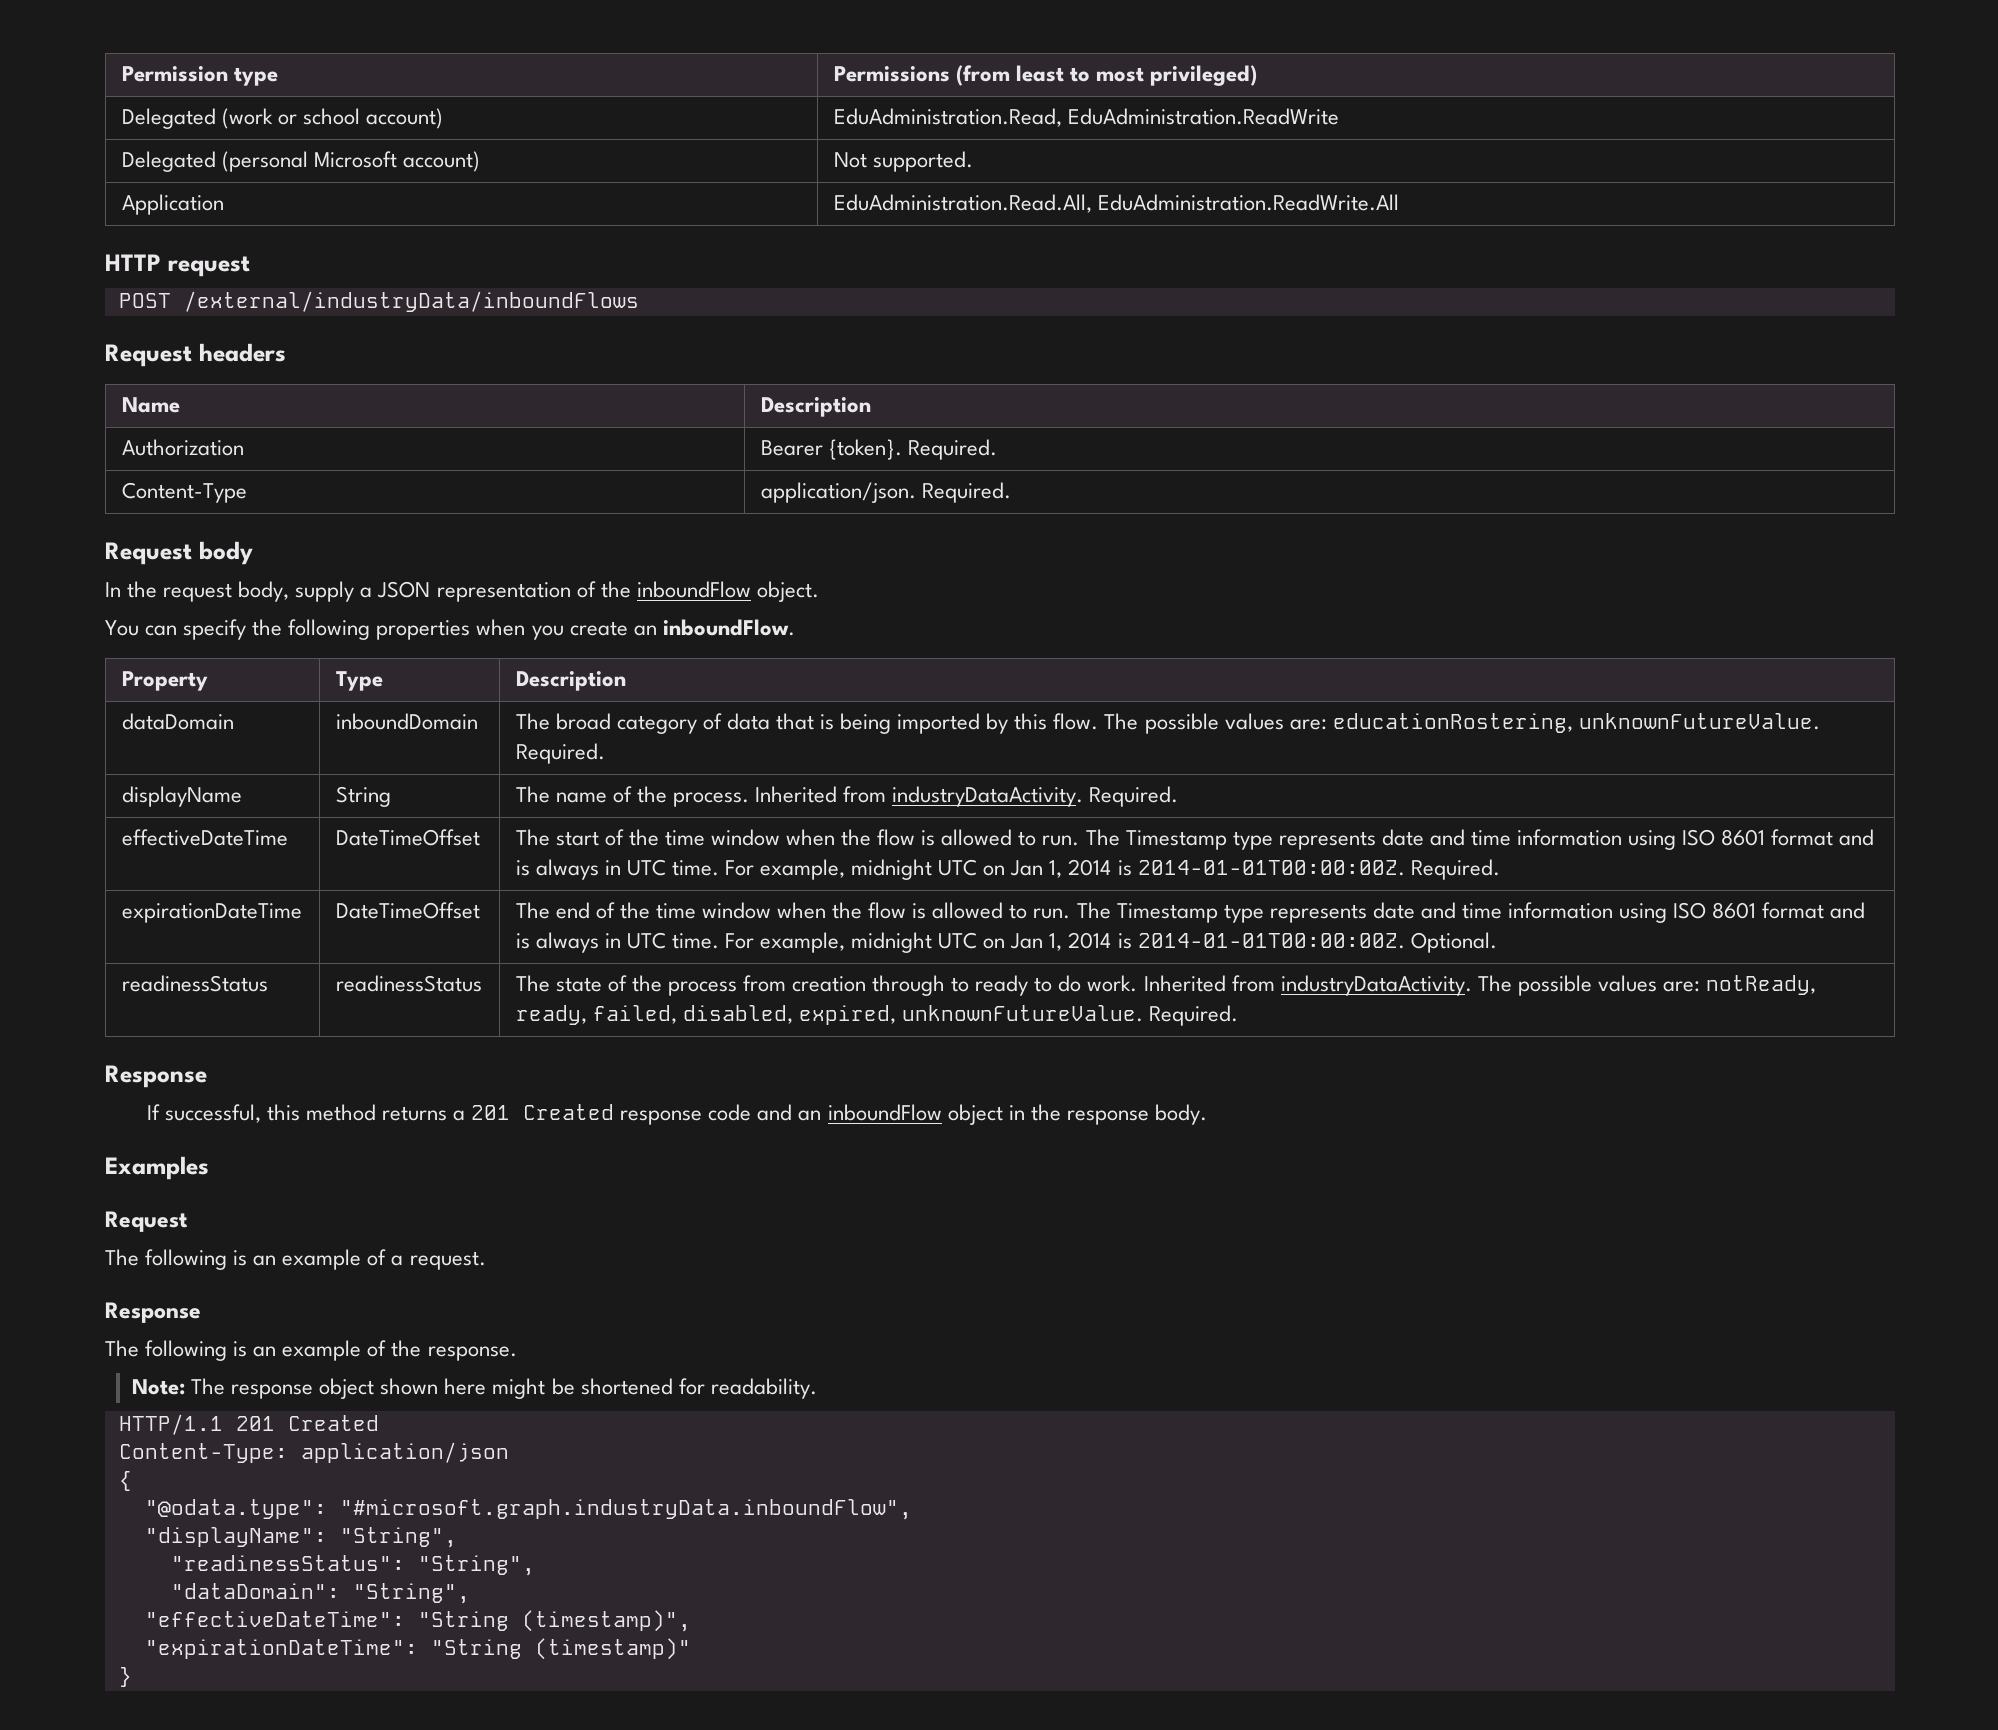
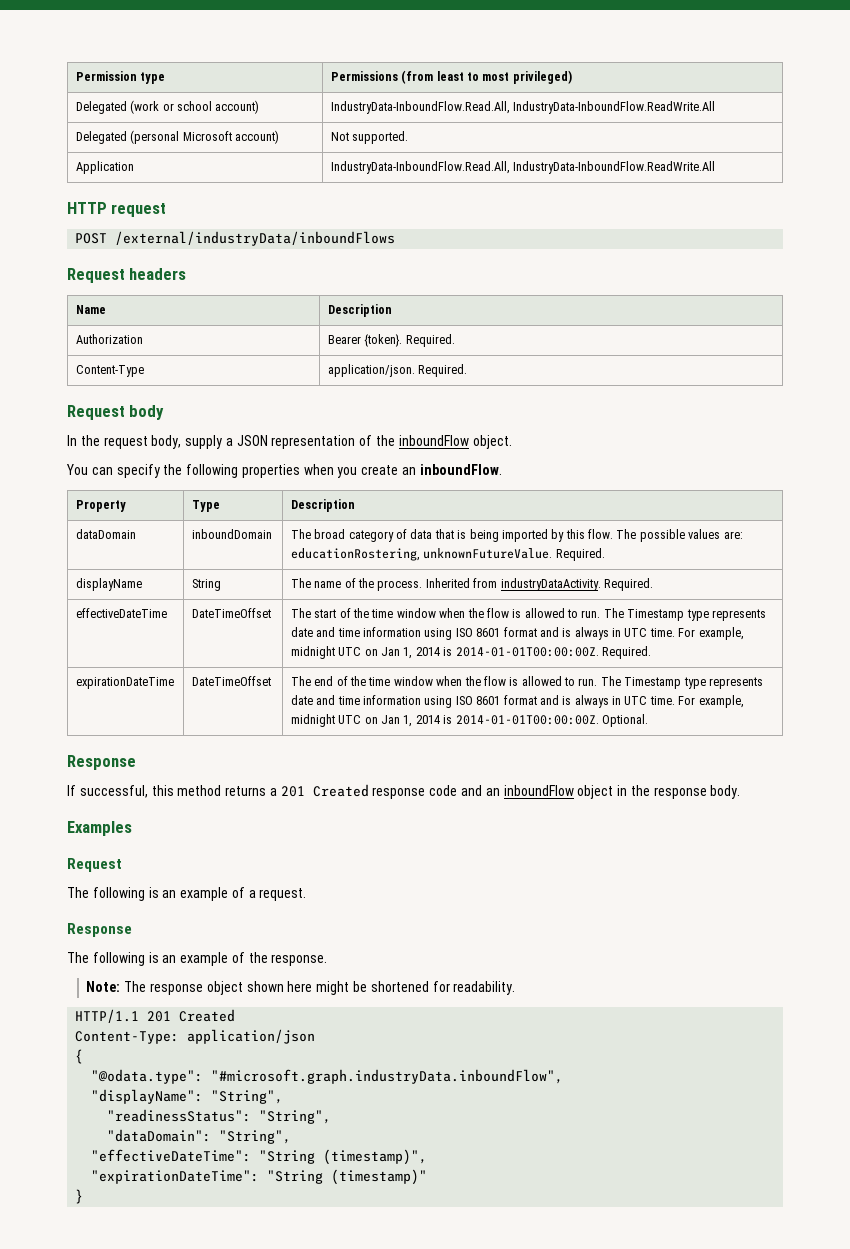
- Delegated (work or school account) | EduAdministration.Read, EduAdministration.ReadWrite
+ Delegated (work or school account) | IndustryData-InboundFlow.Read.All, IndustryData-InboundFlow.ReadWrite.All
- Application | EduAdministration.Read.All, EduAdministration.ReadWrite.All
+ Application | IndustryData-InboundFlow.Read.All, IndustryData-InboundFlow.ReadWrite.All
- readinessStatus | readinessStatus | The state of the process from creation through to ready to do work. Inherited from industryDataActivity. The possible values are: notReady, ready, failed, disabled, expired, unknownFutureValue. Required.

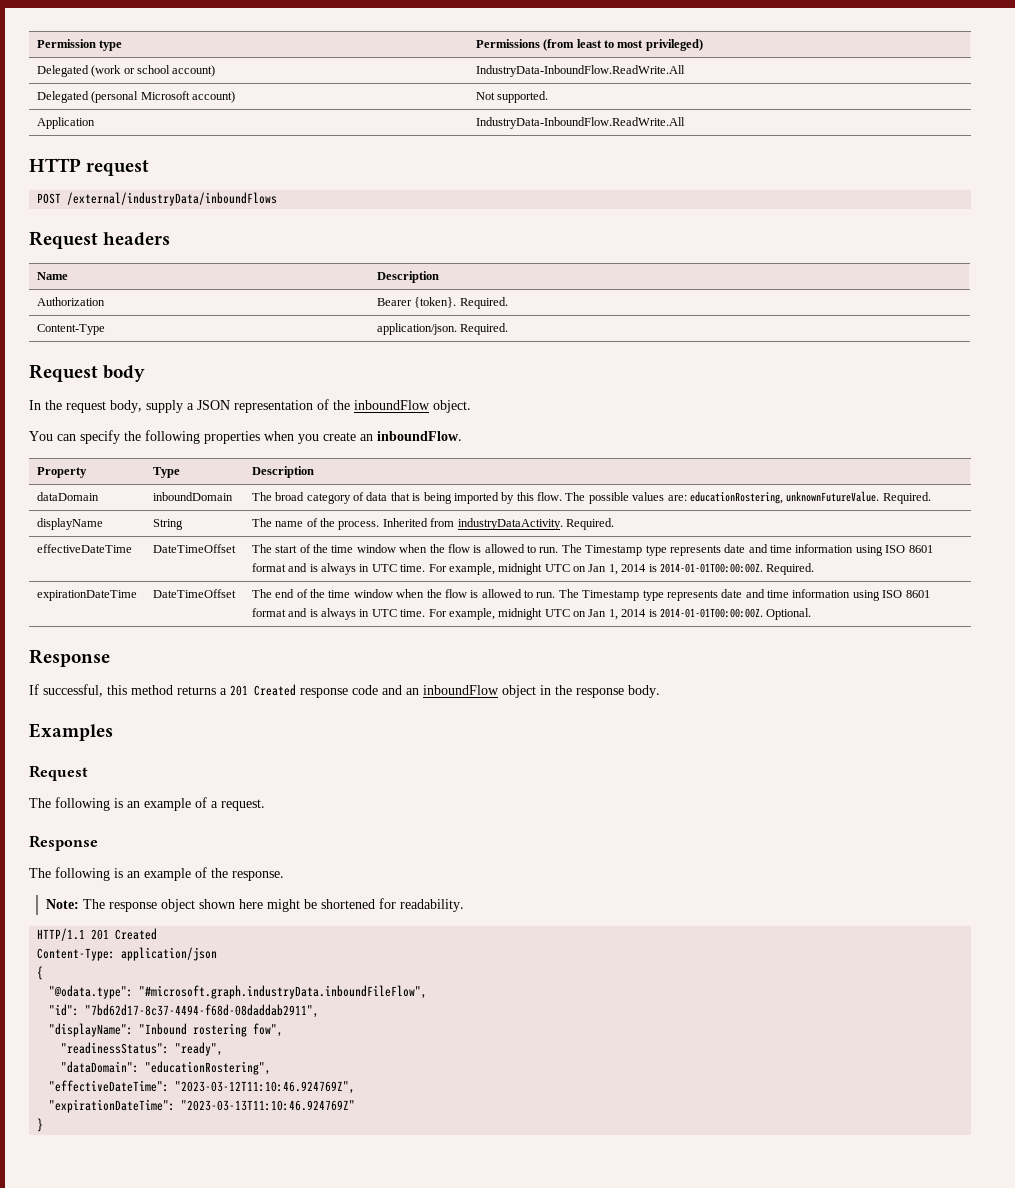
- Delegated (work or school account) | IndustryData-InboundFlow.Read.All, IndustryData-InboundFlow.ReadWrite.All
+ Delegated (work or school account) | IndustryData-InboundFlow.ReadWrite.All
- Application | IndustryData-InboundFlow.Read.All, IndustryData-InboundFlow.ReadWrite.All
+ Application | IndustryData-InboundFlow.ReadWrite.All
- "@odata.type": "#microsoft.graph.industryData.inboundFlow",
- "displayName": "String",
+ "@odata.type": "#microsoft.graph.industryData.inboundFileFlow",
+ "id": "7bd62d17-8c37-4494-f68d-08daddab2911",
+ "displayName": "Inbound rostering fow",
- "readinessStatus": "String",
+ "readinessStatus": "ready",
- "dataDomain": "String",
+ "dataDomain": "educationRostering",
- "effectiveDateTime": "String (timestamp)",
+ "effectiveDateTime": "2023-03-12T11:10:46.924769Z",
- "expirationDateTime": "String (timestamp)"
+ "expirationDateTime": "2023-03-13T11:10:46.924769Z"

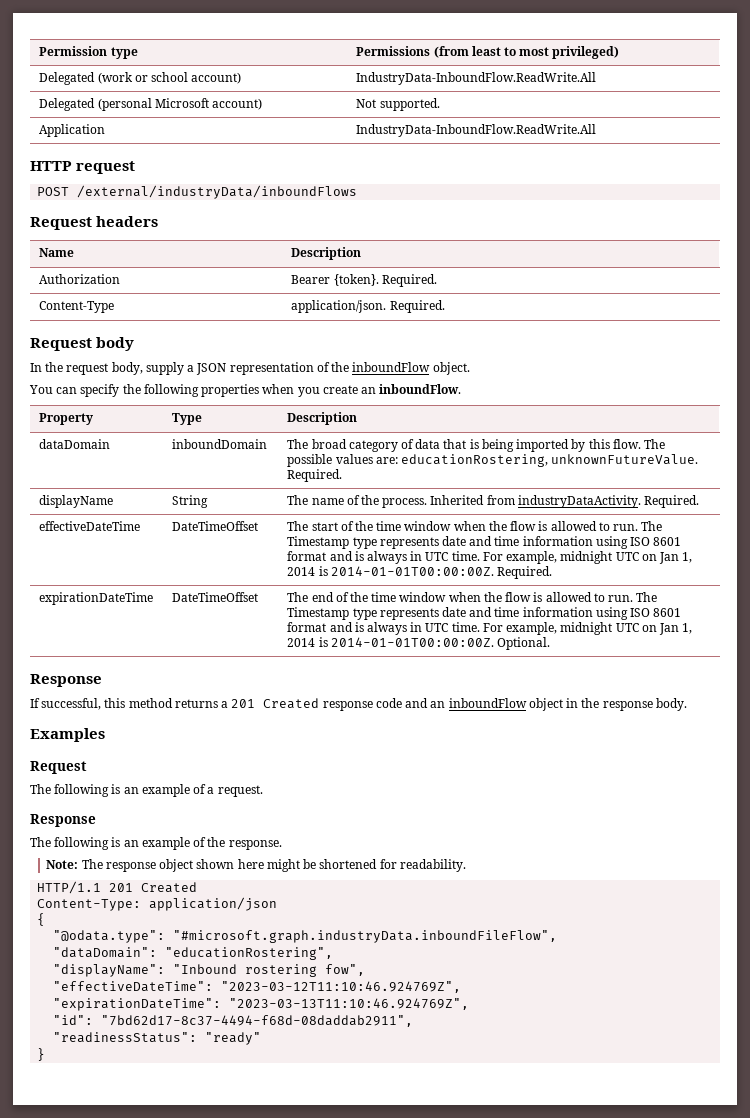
- "id": "7bd62d17-8c37-4494-f68d-08daddab2911",
+ "dataDomain": "educationRostering",
- "readinessStatus": "ready",
- "dataDomain": "educationRostering",
- "expirationDateTime": "2023-03-13T11:10:46.924769Z"
+ "expirationDateTime": "2023-03-13T11:10:46.924769Z",
+ "id": "7bd62d17-8c37-4494-f68d-08daddab2911",
+ "readinessStatus": "ready"

